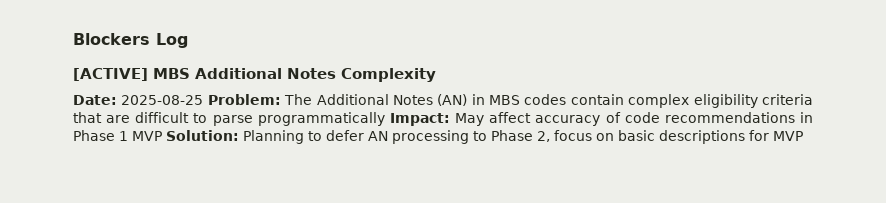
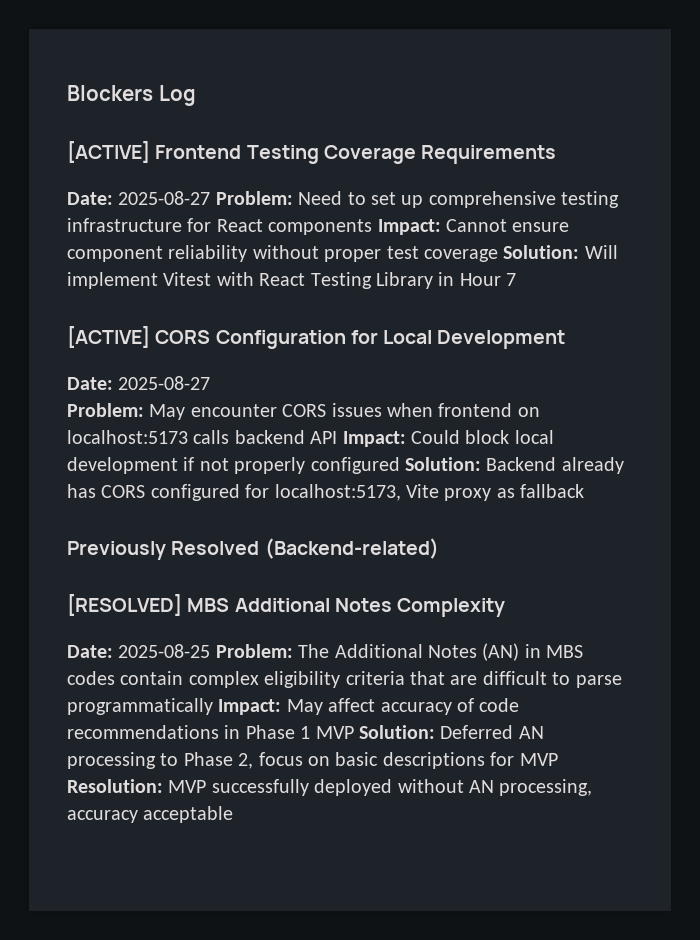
- [ACTIVE] MBS Additional Notes Complexity
+ [ACTIVE] Frontend Testing Coverage Requirements
+ Date: 2025-08-27 Problem: Need to set up comprehensive testing infrastructure for React components Impact: Cannot ensure component reliability without proper test coverage Solution: Will implement Vitest with React Testing Library in Hour 7
+ [ACTIVE] CORS Configuration for Local Development
+ Date: 2025-08-27
+ Problem: May encounter CORS issues when frontend on localhost:5173 calls backend API Impact: Could block local development if not properly configured Solution: Backend already has CORS configured for localhost:5173, Vite proxy as fallback
+ Previously Resolved (Backend-related)
+ [RESOLVED] MBS Additional Notes Complexity
- Date: 2025-08-25 Problem: The Additional Notes (AN) in MBS codes contain complex eligibility criteria that are difficult to parse programmatically Impact: May affect accuracy of code recommendations in Phase 1 MVP Solution: Planning to defer AN processing to Phase 2, focus on basic descriptions for MVP
+ Date: 2025-08-25 Problem: The Additional Notes (AN) in MBS codes contain complex eligibility criteria that are difficult to parse programmatically Impact: May affect accuracy of code recommendations in Phase 1 MVP Solution: Deferred AN processing to Phase 2, focus on basic descriptions for MVP Resolution: MVP successfully deployed without AN processing, accuracy acceptable

